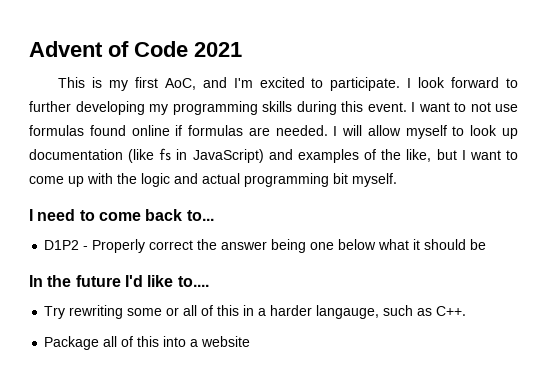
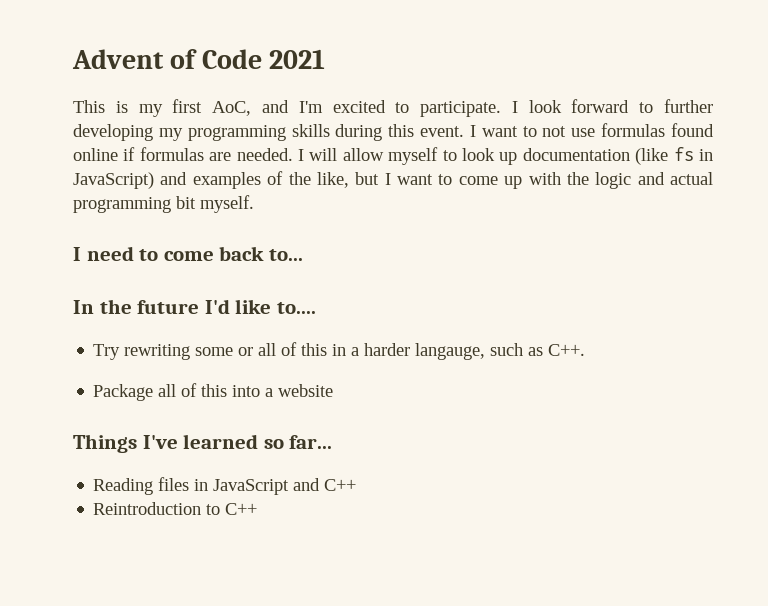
- D1P2 - Properly correct the answer being one below what it should be
+ Things I've learned so far...
+ Reading files in JavaScript and C++
+ Reintroduction to C++

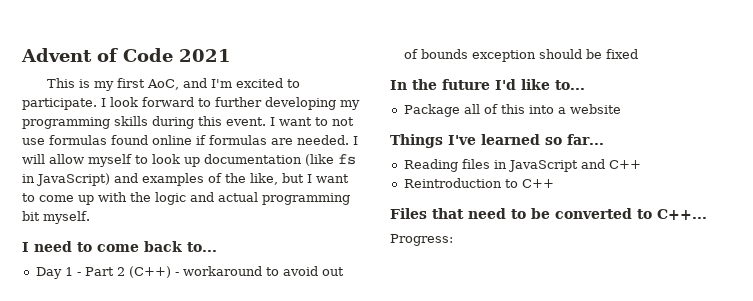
+ Day 1 - Part 2 (C++) - workaround to avoid out of bounds exception should be fixed
- In the future I'd like to....
- Try rewriting some or all of this in a harder langauge, such as C++.
+ In the future I'd like to...
+ Files that need to be converted to C++...
+ Progress:

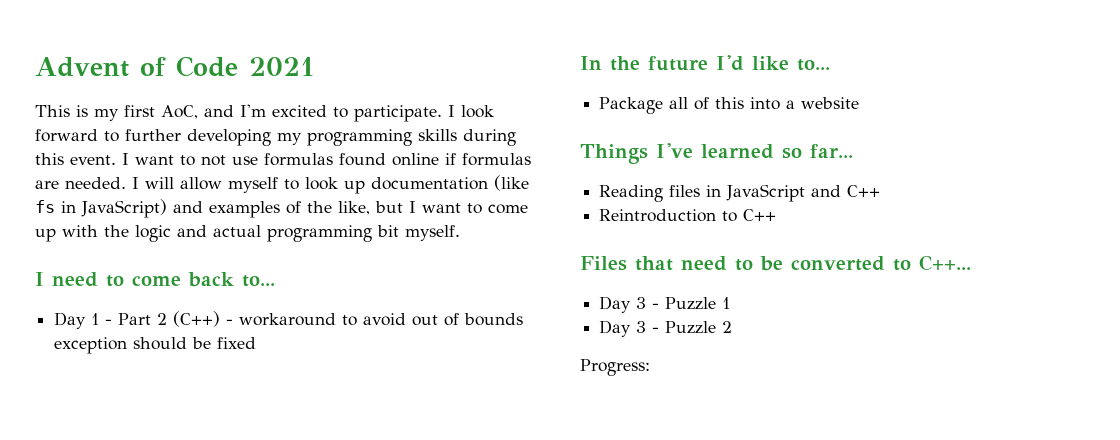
+ Day 3 - Puzzle 1
+ Day 3 - Puzzle 2

